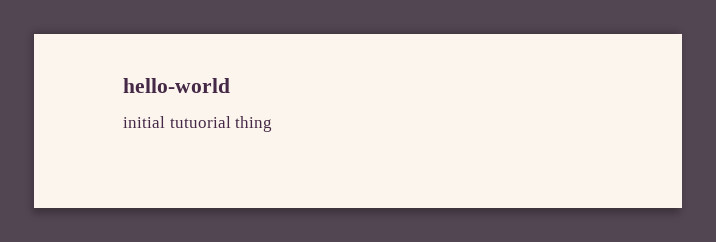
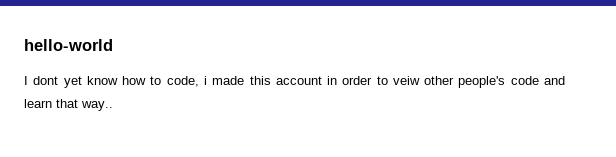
- initial tutuorial thing
+ I dont yet know how to code, i made this account in order to veiw other people's code and learn that way..

